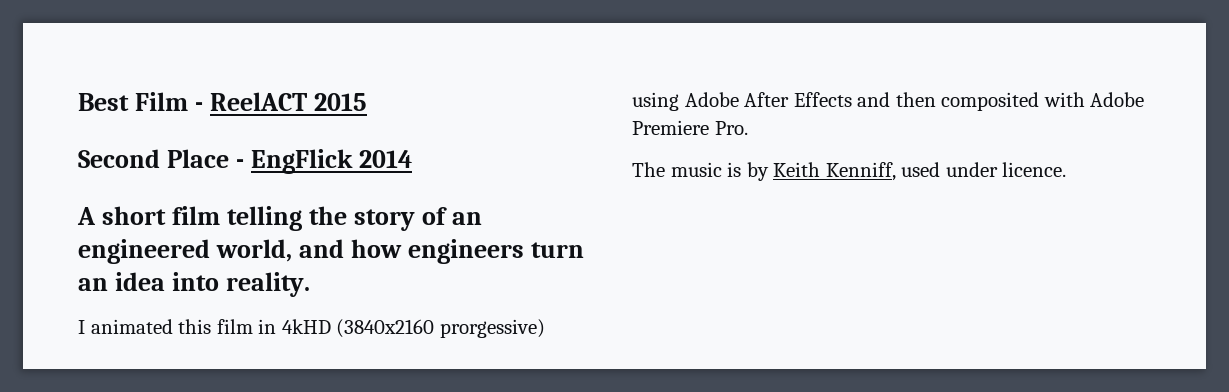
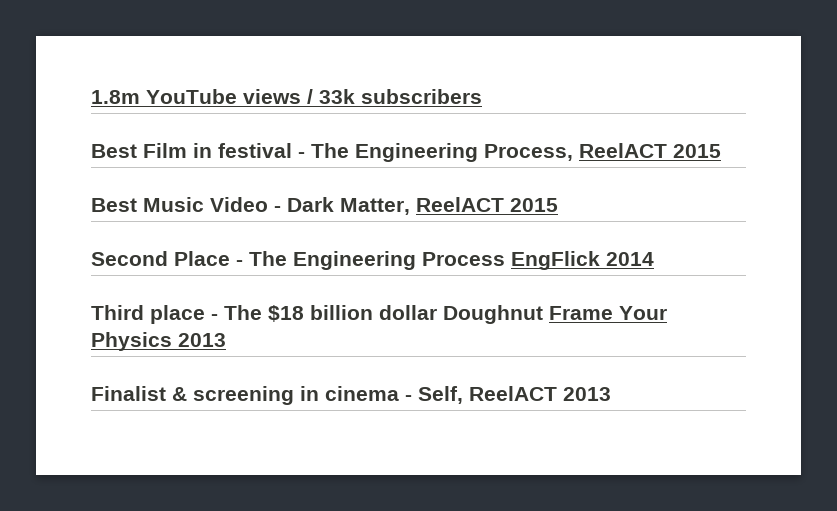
- Best Film - ReelACT 2015
+ 1.8m YouTube views / 33k subscribers
+ Best Film in festival - The Engineering Process, ReelACT 2015
+ Best Music Video - Dark Matter, ReelACT 2015
- Second Place - EngFlick 2014
+ Second Place - The Engineering Process EngFlick 2014
- A short film telling the story of an engineered world, and how engineers turn an idea into reality.
- I animated this film in 4kHD (3840x2160 prorgessive) using Adobe After Effects and then composited with Adobe Premiere Pro.
- The music is by Keith Kenniff, used under licence.
+ Third place - The $18 billion dollar Doughnut Frame Your Physics 2013
+ Finalist & screening in cinema - Self, ReelACT 2013

